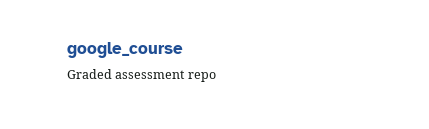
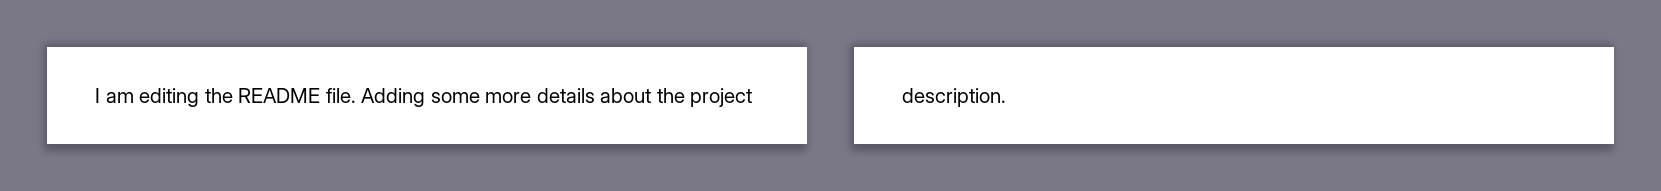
- google_course
- Graded assessment repo
+ I am editing the README file. Adding some more details about the project description.

